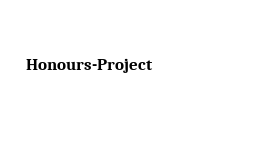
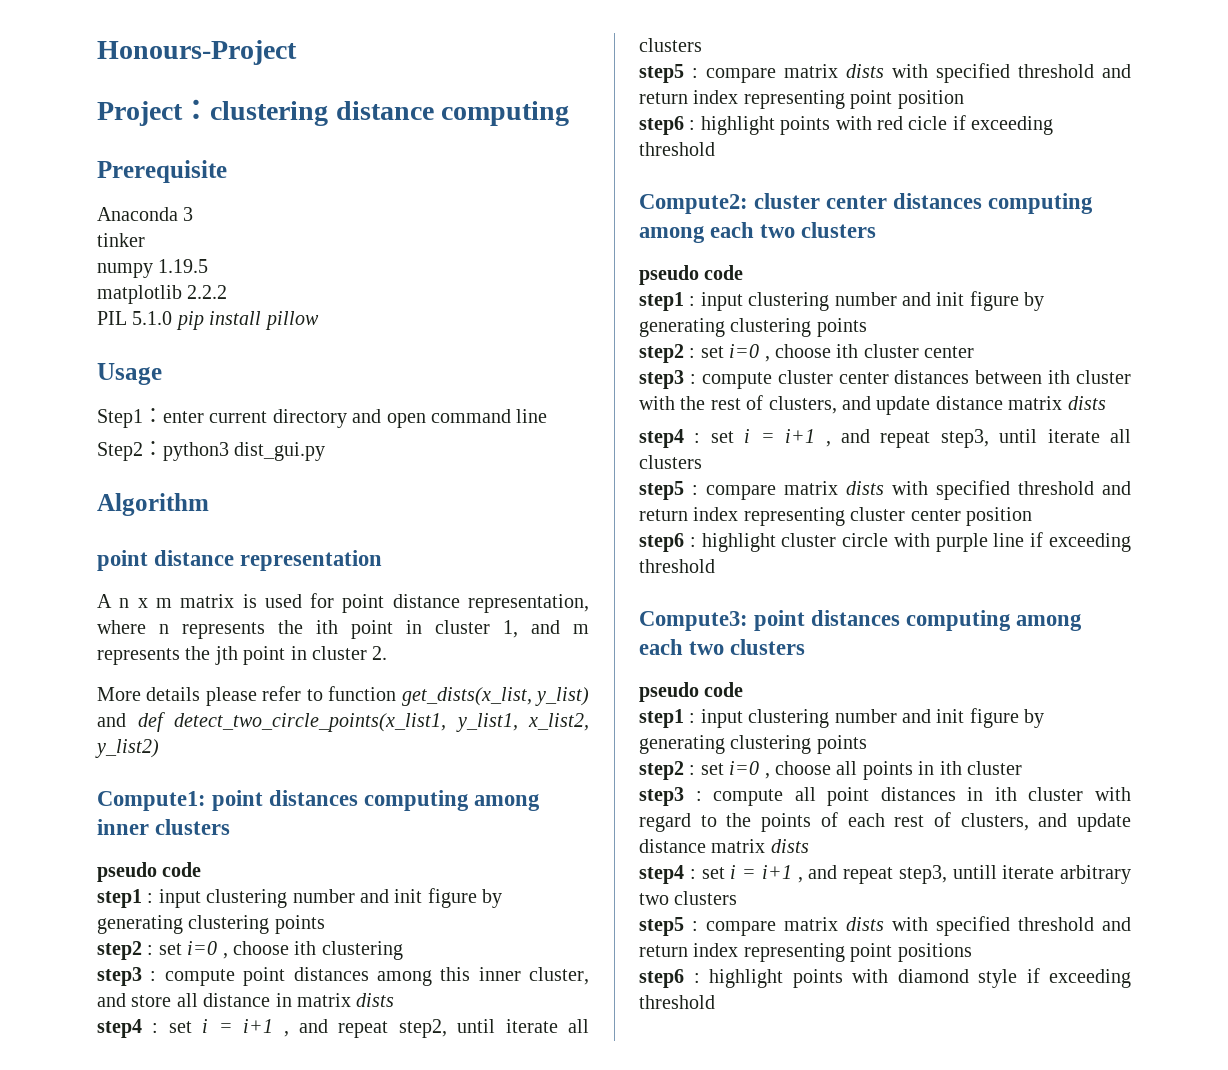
+ Project：clustering distance computing
+ Prerequisite
+ Anaconda 3
+ tinker
+ numpy 1.19.5
+ matplotlib 2.2.2
+ PIL 5.1.0 pip install pillow
+ Usage
+ Step1：enter current directory and open command line
+ Step2：python3 dist_gui.py
+ Algorithm
+ point distance representation
+ A n x m matrix is used for point distance representation, where n represents the ith point in cluster 1, and m represents the jth point in cluster 2.
+ More details please refer to function get_dists(x_list, y_list) and def detect_two_circle_points(x_list1, y_list1, x_list2, y_list2)
+ Compute1: point distances computing among inner clusters
+ pseudo code
+ step1 : input clustering number and init figure by generating clustering points
+ step2 : set i=0 , choose ith clustering
+ step3 : compute point distances among this inner cluster, and store all distance in matrix dists
+ step4 : set i = i+1 , and repeat step2, until iterate all clusters
+ step5 : compare matrix dists with specified threshold and return index representing point position
+ step6 : highlight points with red cicle if exceeding threshold
+ Compute2: cluster center distances computing among each two clusters
+ pseudo code
+ step1 : input clustering number and init figure by generating clustering points
+ step2 : set i=0 , choose ith cluster center
+ step3 : compute cluster center distances between ith cluster with the rest of clusters, and update distance matrix dists
+ step4 : set i = i+1 , and repeat step3, until iterate all clusters
+ step5 : compare matrix dists with specified threshold and return index representing cluster center position
+ step6 : highlight cluster circle with purple line if exceeding threshold
+ Compute3: point distances computing among each two clusters
+ pseudo code
+ step1 : input clustering number and init figure by generating clustering points
+ step2 : set i=0 , choose all points in ith cluster
+ step3 : compute all point distances in ith cluster with regard to the points of each rest of clusters, and update distance matrix dists
+ step4 : set i = i+1 , and repeat step3, untill iterate arbitrary two clusters
+ step5 : compare matrix dists with specified threshold and return index representing point positions
+ step6 : highlight points with diamond style if exceeding threshold

